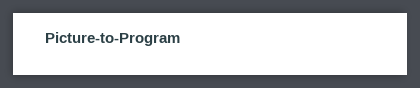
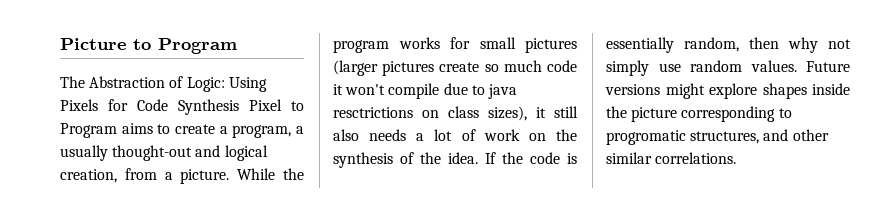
- Picture-to-Program
+ Picture to Program
+ The Abstraction of Logic: Using Pixels for Code Synthesis Pixel to Program aims to create a program, a usually thought-out and logical creation, from a picture. While the program works for small pictures (larger pictures create so much code it won't compile due to java resctrictions on class sizes), it still also needs a lot of work on the synthesis of the idea. If the code is essentially random, then why not simply use random values. Future versions might explore shapes inside the picture corresponding to progromatic structures, and other similar correlations.

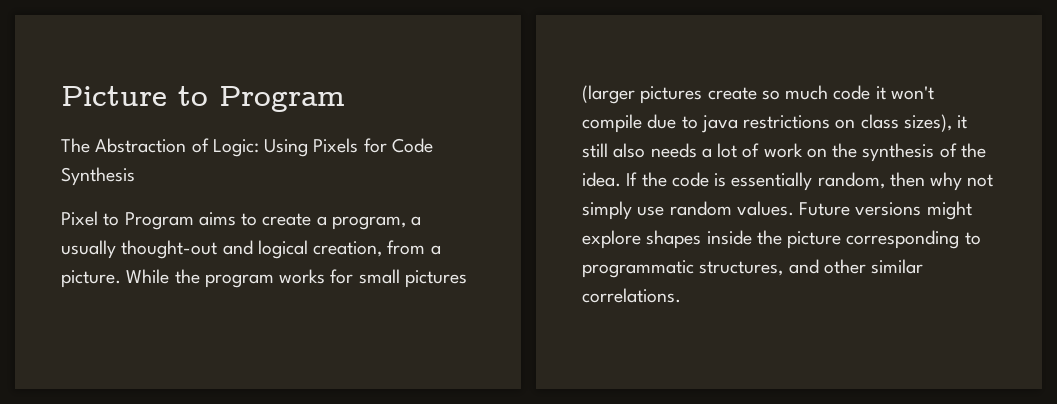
- The Abstraction of Logic: Using Pixels for Code Synthesis Pixel to Program aims to create a program, a usually thought-out and logical creation, from a picture.
+ The Abstraction of Logic: Using Pixels for Code Synthesis
+ Pixel to Program aims to create a program, a usually thought-out and logical creation, from a picture.
- While the program works for small pictures (larger pictures create so much code it won't compile due to java resctrictions on class sizes), it still also needs a lot of work on the synthesis of the idea.
+ While the program works for small pictures (larger pictures create so much code it won't compile due to java restrictions on class sizes), it still also needs a lot of work on the synthesis of the idea.
- Future versions might explore shapes inside the picture corresponding to progromatic structures, and other similar correlations.
+ Future versions might explore shapes inside the picture corresponding to programmatic structures, and other similar correlations.

